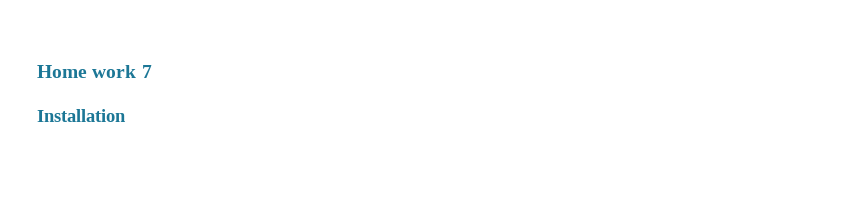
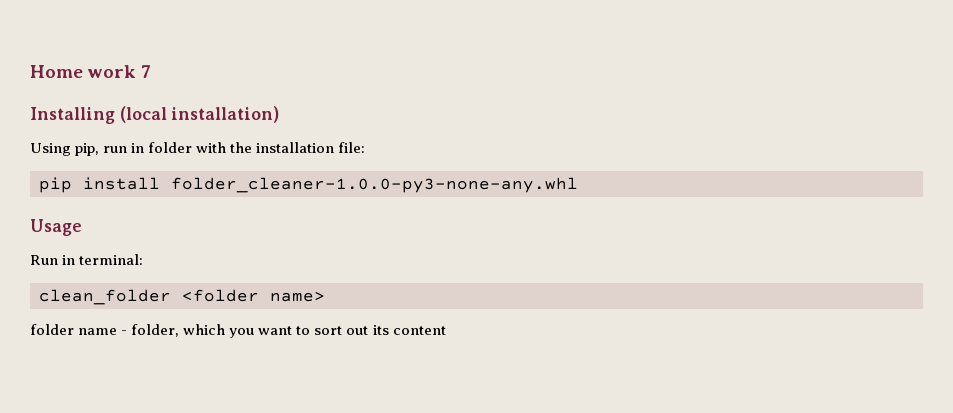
- Installation
+ Installing (local installation)
+ Using pip, run in folder with the installation file:
+ pip install folder_cleaner-1.0.0-py3-none-any.whl
+ Usage
+ Run in terminal:
+ clean_folder <folder name>
+ folder name - folder, which you want to sort out its content

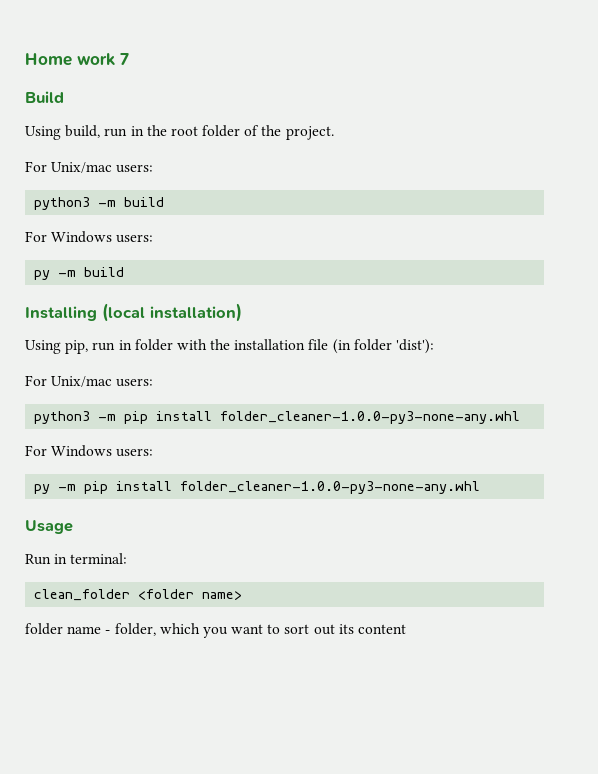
+ Build
+ Using build, run in the root folder of the project.
+ For Unix/mac users:
+ python3 -m build
+ For Windows users:
+ py -m build
- Using pip, run in folder with the installation file:
- pip install folder_cleaner-1.0.0-py3-none-any.whl
+ Using pip, run in folder with the installation file (in folder 'dist'):
+ For Unix/mac users:
+ python3 -m pip install folder_cleaner-1.0.0-py3-none-any.whl
+ For Windows users:
+ py -m pip install folder_cleaner-1.0.0-py3-none-any.whl

